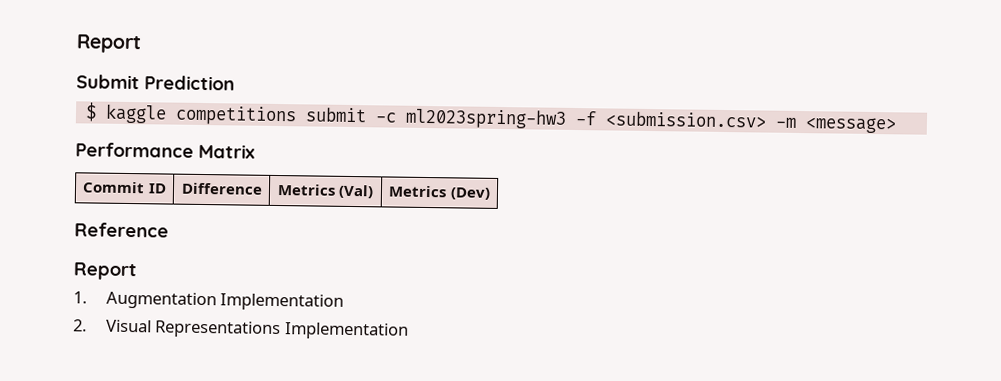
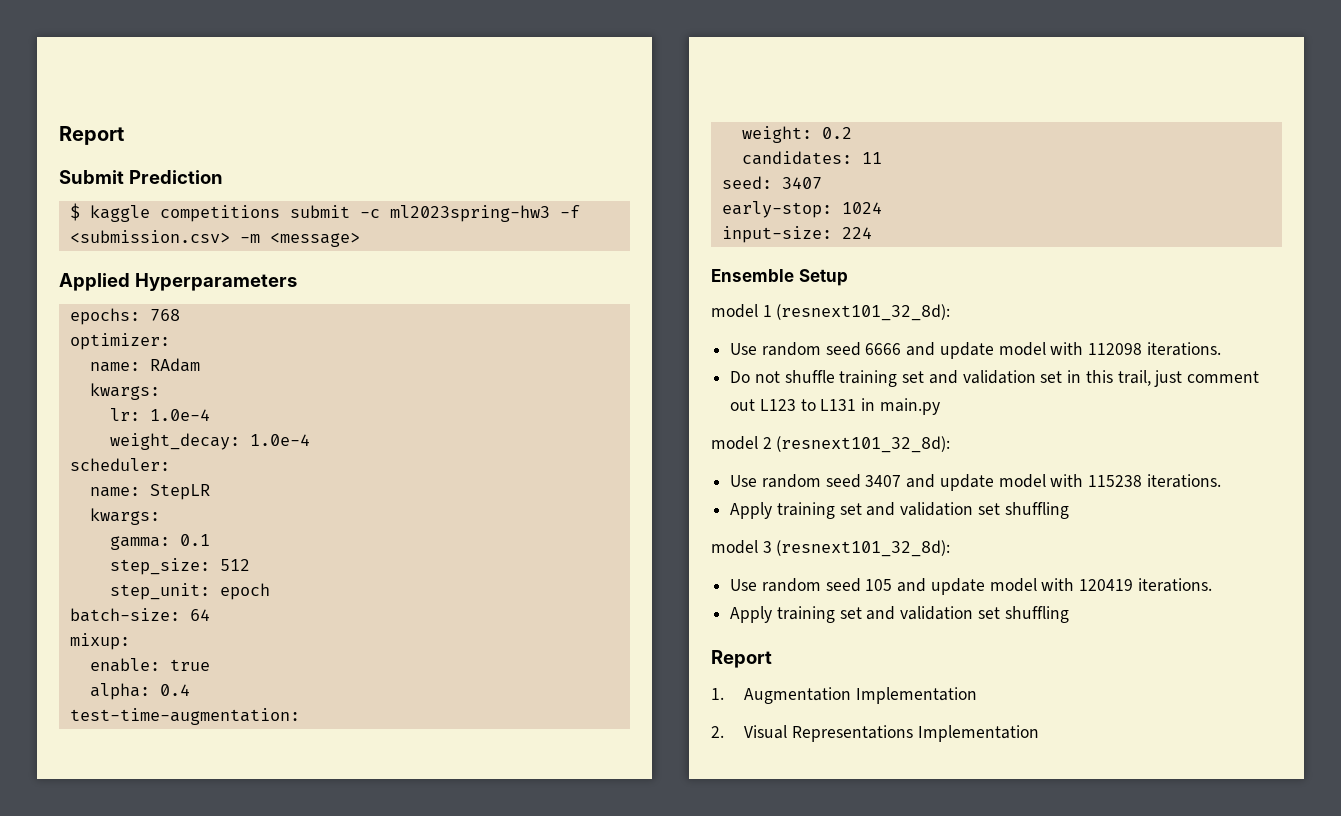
- Performance Matrix
- Commit ID | Difference | Metrics (Val) | Metrics (Dev)
- Reference
+ Applied Hyperparameters
+ epochs: 768
+ optimizer:
+ name: RAdam
+ kwargs:
+ lr: 1.0e-4
+ weight_decay: 1.0e-4
+ scheduler:
+ name: StepLR
+ kwargs:
+ gamma: 0.1
+ step_size: 512
+ step_unit: epoch
+ batch-size: 64
+ mixup:
+ enable: true
+ alpha: 0.4
+ test-time-augmentation:
+ weight: 0.2
+ candidates: 11
+ seed: 3407
+ early-stop: 1024
+ input-size: 224
+ Ensemble Setup
+ model 1 (resnext101_32_8d):
+ Use random seed 6666 and update model with 112098 iterations.
+ Do not shuffle training set and validation set in this trail, just comment out L123 to L131 in main.py
+ model 2 (resnext101_32_8d):
+ Use random seed 3407 and update model with 115238 iterations.
+ Apply training set and validation set shuffling
+ model 3 (resnext101_32_8d):
+ Use random seed 105 and update model with 120419 iterations.
+ Apply training set and validation set shuffling

